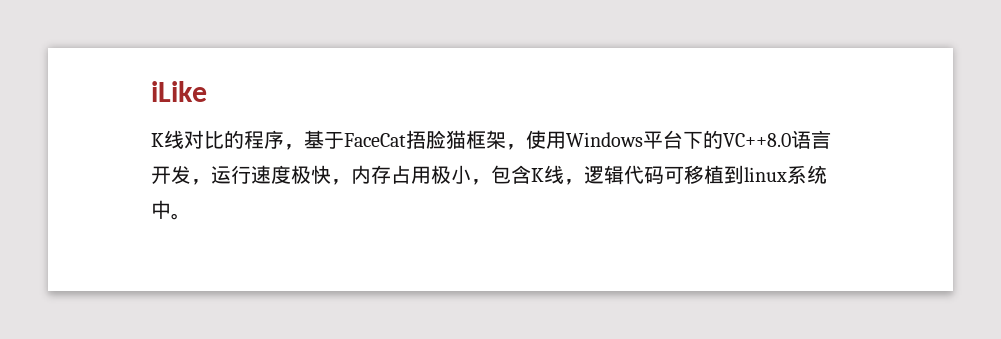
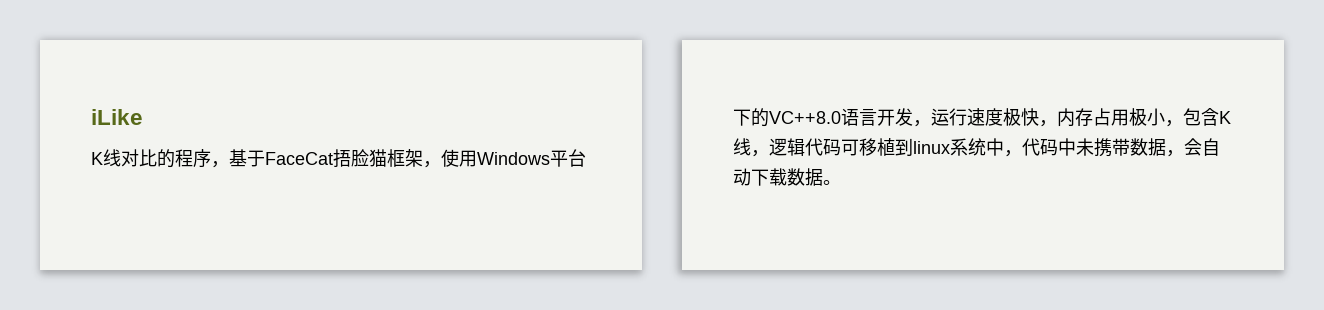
- K线对比的程序，基于FaceCat捂脸猫框架，使用Windows平台下的VC++8.0语言开发，运行速度极快，内存占用极小，包含K线，逻辑代码可移植到linux系统中。
+ K线对比的程序，基于FaceCat捂脸猫框架，使用Windows平台下的VC++8.0语言开发，运行速度极快，内存占用极小，包含K线，逻辑代码可移植到linux系统中，代码中未携带数据，会自动下载数据。

